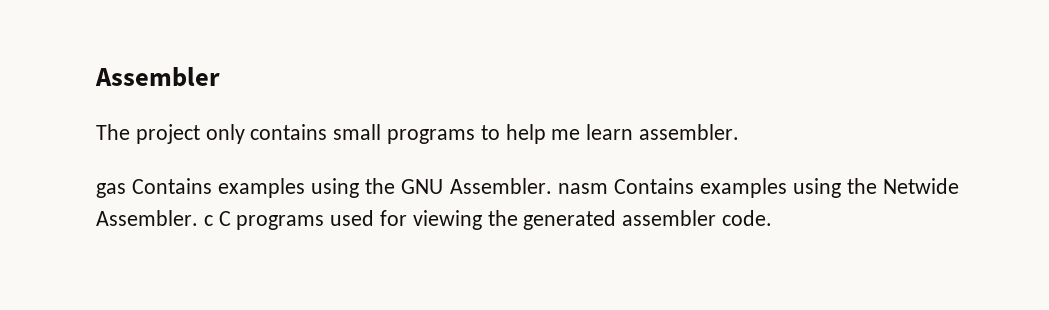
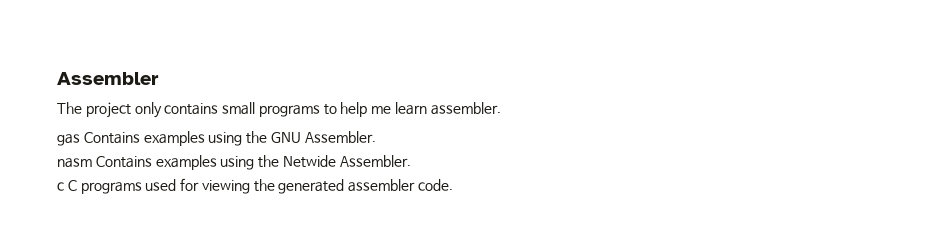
- gas Contains examples using the GNU Assembler. nasm Contains examples using the Netwide Assembler. c C programs used for viewing the generated assembler code.
+ gas Contains examples using the GNU Assembler.
+ nasm Contains examples using the Netwide Assembler.
+ c C programs used for viewing the generated assembler code.

